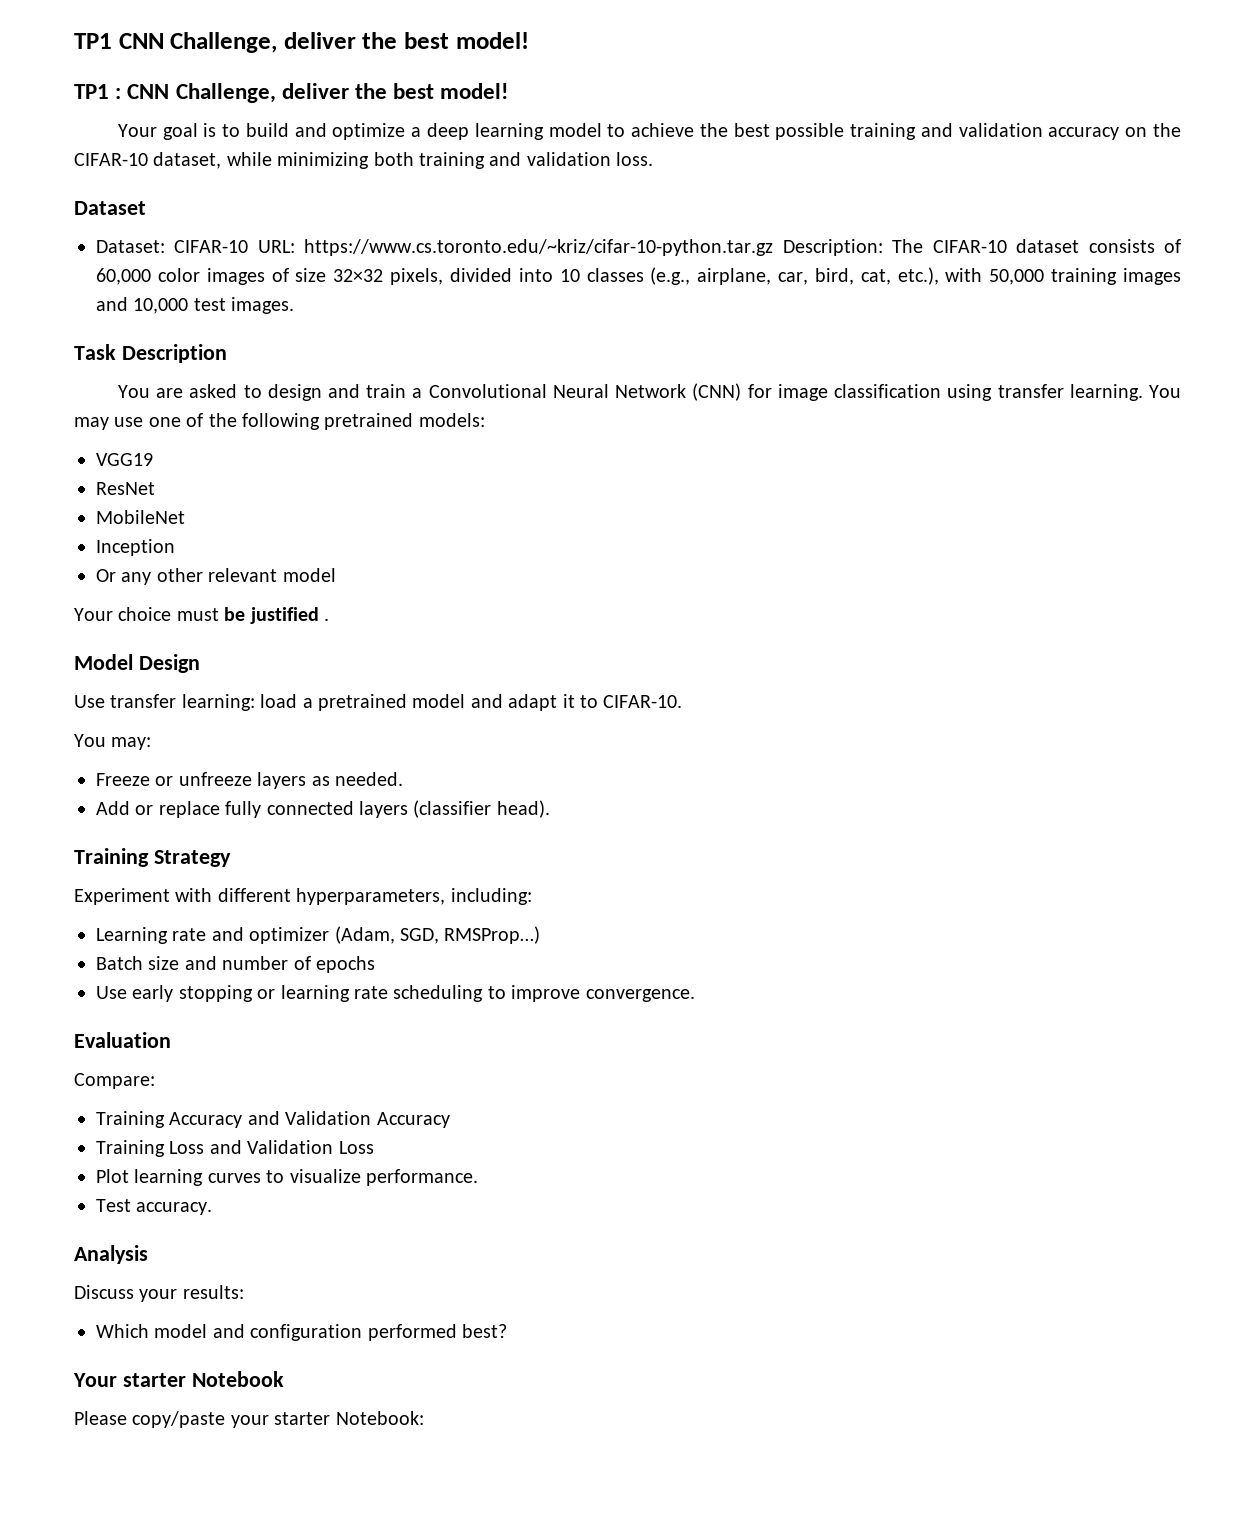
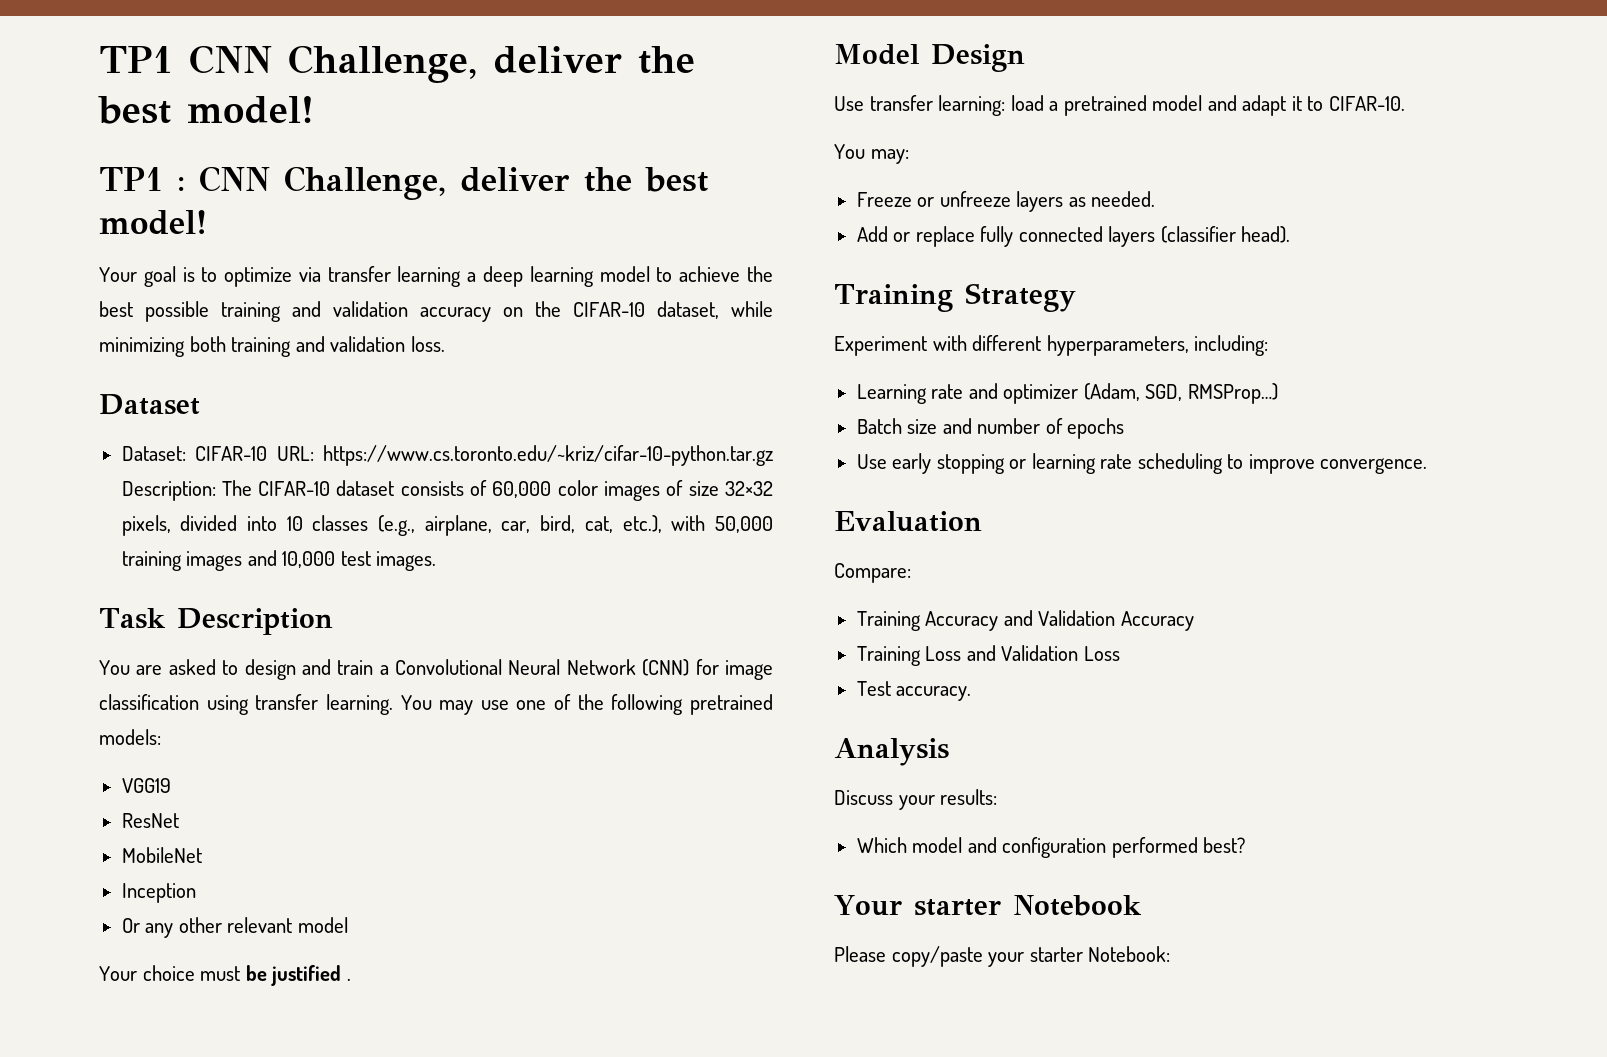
- Your goal is to build and optimize a deep learning model to achieve the best possible training and validation accuracy on the CIFAR-10 dataset, while minimizing both training and validation loss.
+ Your goal is to optimize via transfer learning a deep learning model to achieve the best possible training and validation accuracy on the CIFAR-10 dataset, while minimizing both training and validation loss.
- Plot learning curves to visualize performance.

